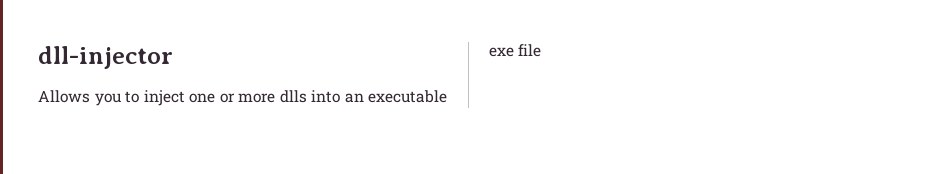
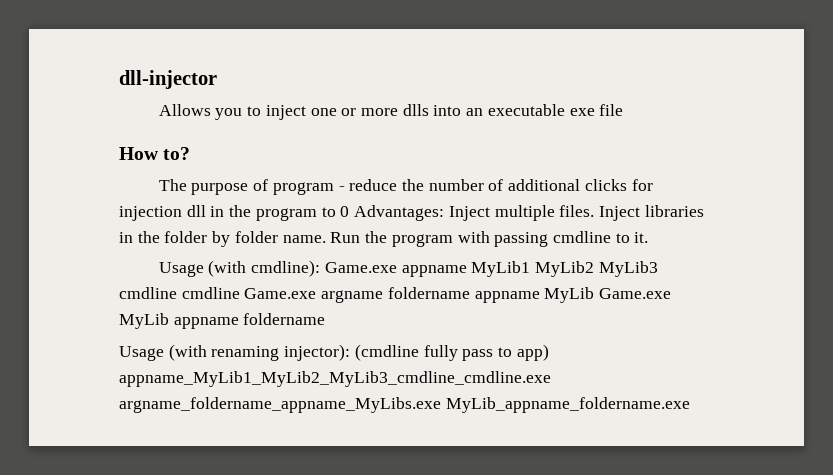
+ How to?
+ The purpose of program - reduce the number of additional clicks for injection dll in the program to 0 Advantages: Inject multiple files. Inject libraries in the folder by folder name. Run the program with passing cmdline to it.
+ Usage (with cmdline): Game.exe appname MyLib1 MyLib2 MyLib3 cmdline cmdline Game.exe argname foldername appname MyLib Game.exe MyLib appname foldername
+ Usage (with renaming injector): (cmdline fully pass to app) appname_MyLib1_MyLib2_MyLib3_cmdline_cmdline.exe argname_foldername_appname_MyLibs.exe MyLib_appname_foldername.exe

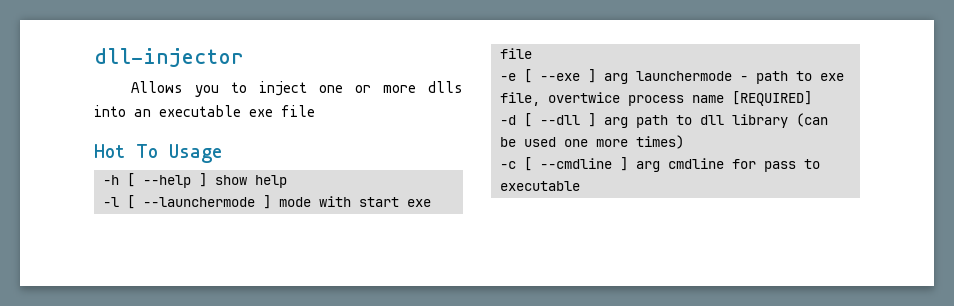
- How to?
- The purpose of program - reduce the number of additional clicks for injection dll in the program to 0 Advantages: Inject multiple files. Inject libraries in the folder by folder name. Run the program with passing cmdline to it.
- Usage (with cmdline): Game.exe appname MyLib1 MyLib2 MyLib3 cmdline cmdline Game.exe argname foldername appname MyLib Game.exe MyLib appname foldername
- Usage (with renaming injector): (cmdline fully pass to app) appname_MyLib1_MyLib2_MyLib3_cmdline_cmdline.exe argname_foldername_appname_MyLibs.exe MyLib_appname_foldername.exe
+ Hot To Usage
+ -h [ --help ] show help
+ -l [ --launchermode ] mode with start exe file
+ -e [ --exe ] arg launchermode - path to exe file, overtwice process name [REQUIRED]
+ -d [ --dll ] arg path to dll library (can be used one more times)
+ -c [ --cmdline ] arg cmdline for pass to executable

